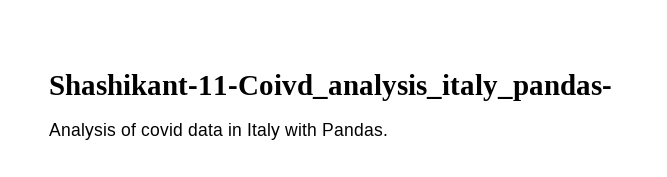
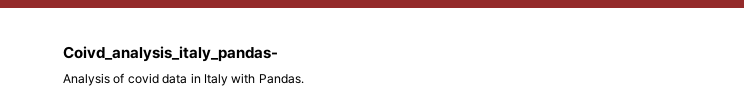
- Shashikant-11-Coivd_analysis_italy_pandas-
+ Coivd_analysis_italy_pandas-

